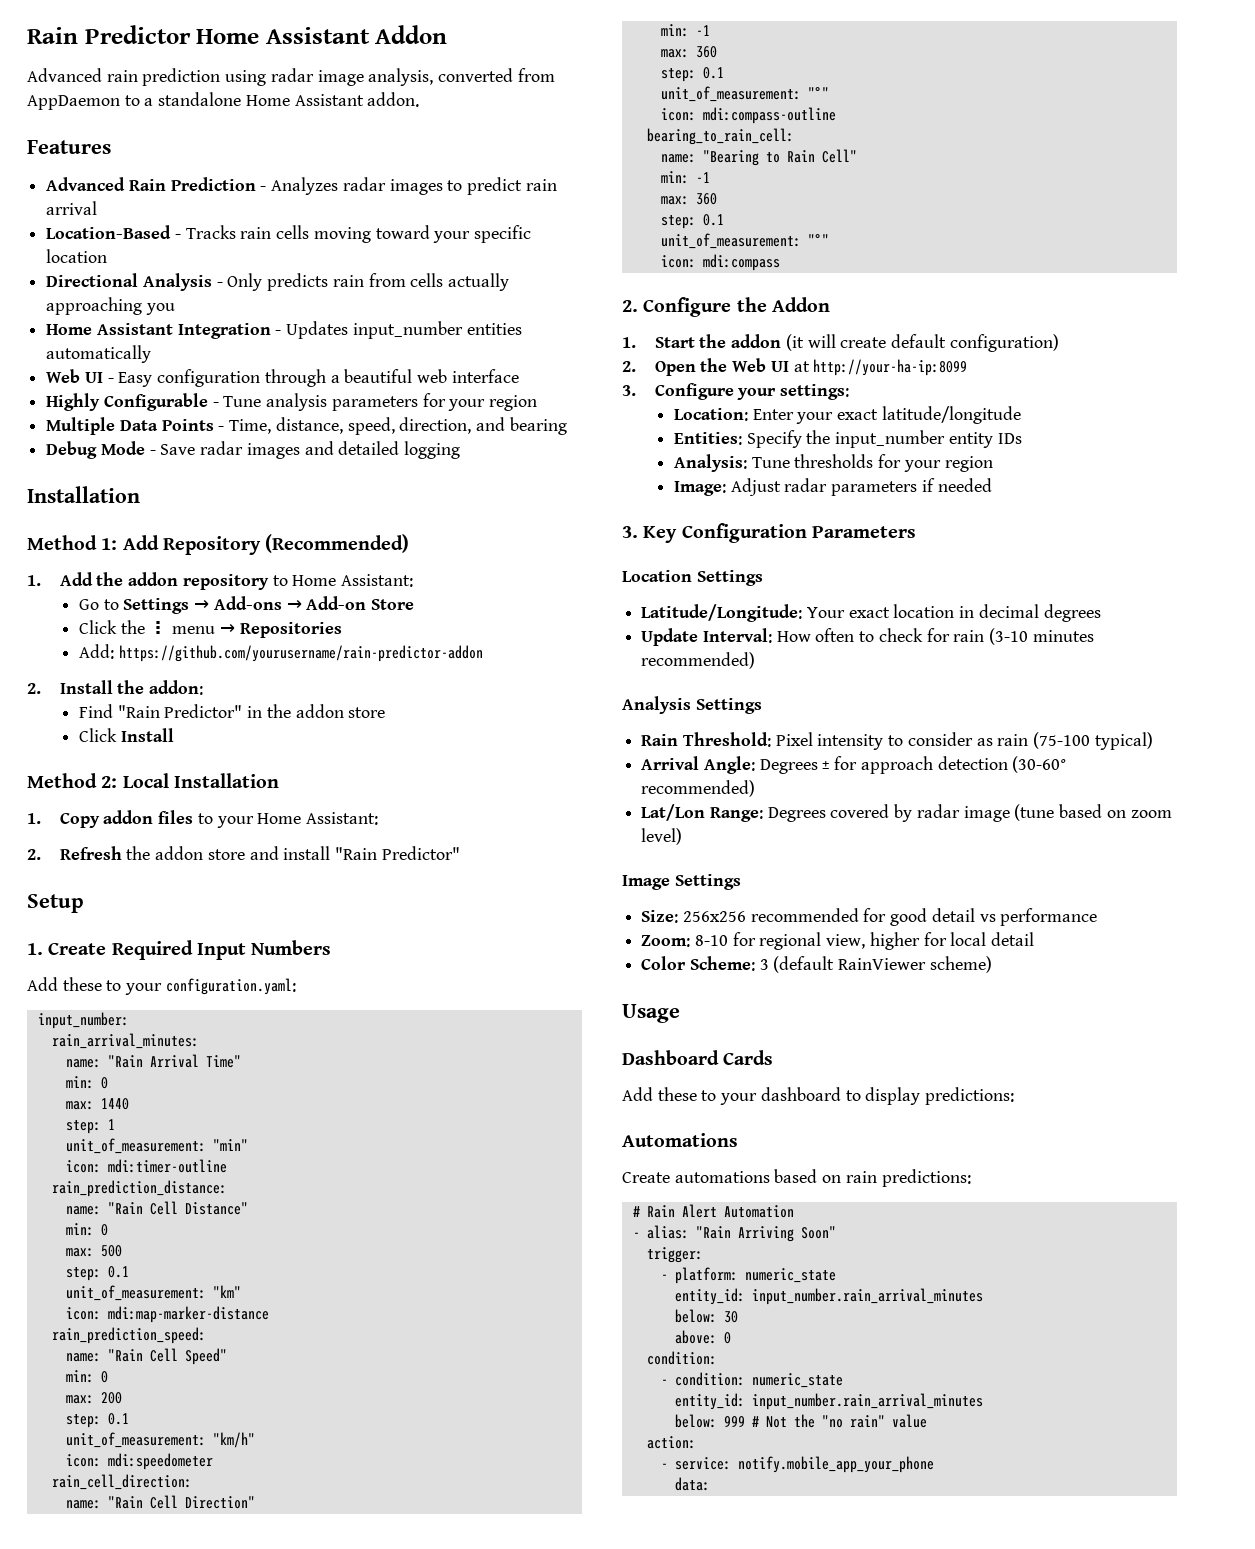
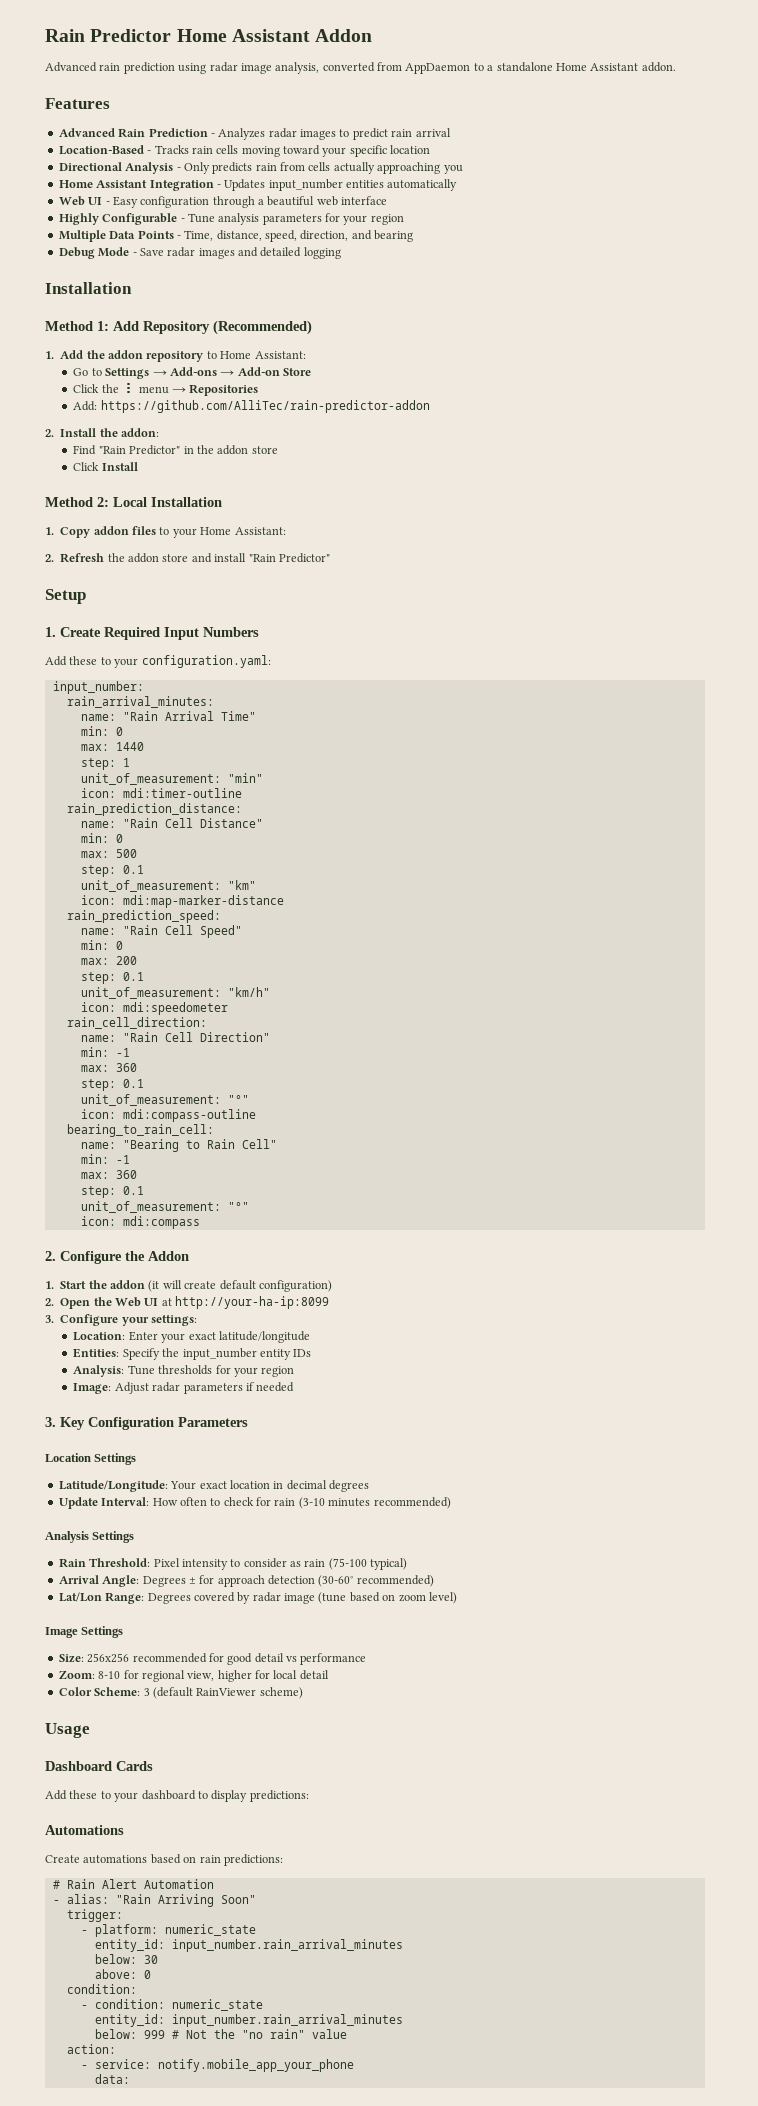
- Add: https://github.com/yourusername/rain-predictor-addon
+ Add: https://github.com/AlliTec/rain-predictor-addon

